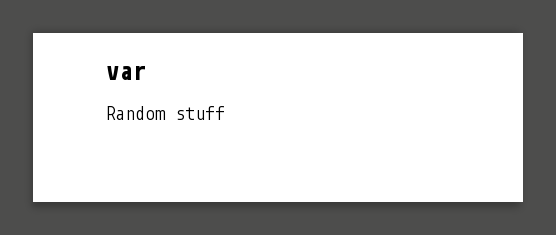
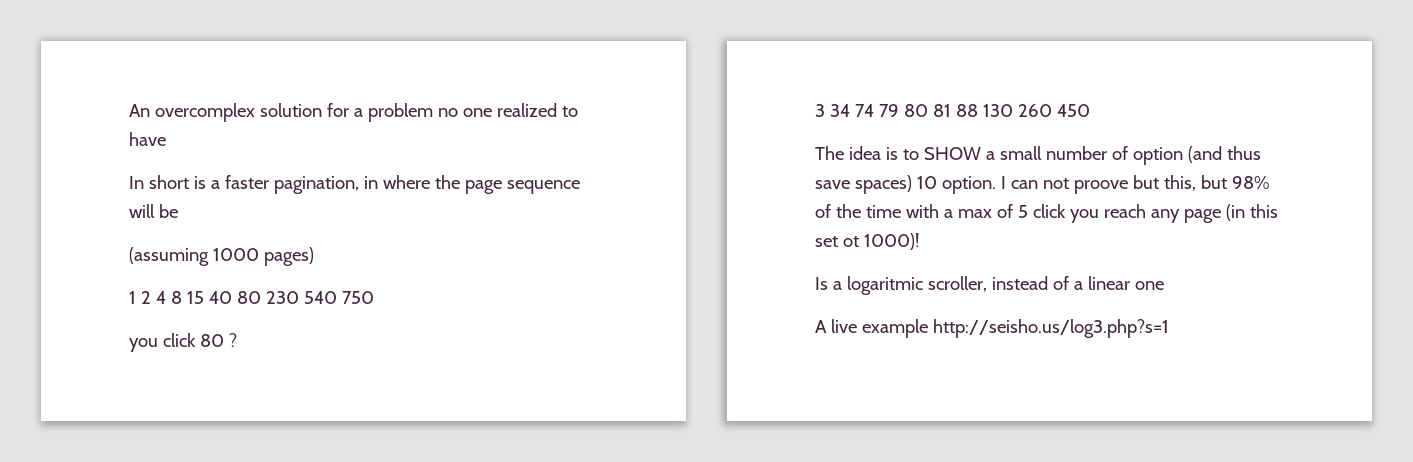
- var
- Random stuff
+ An overcomplex solution for a problem no one realized to have
+ In short is a faster pagination, in where the page sequence will be
+ (assuming 1000 pages)
+ 1 2 4 8 15 40 80 230 540 750
+ you click 80 ?
+ 3 34 74 79 80 81 88 130 260 450
+ The idea is to SHOW a small number of option (and thus save spaces) 10 option. I can not proove but this, but 98% of the time with a max of 5 click you reach any page (in this set ot 1000)!
+ Is a logaritmic scroller, instead of a linear one
+ A live example http://seisho.us/log3.php?s=1

